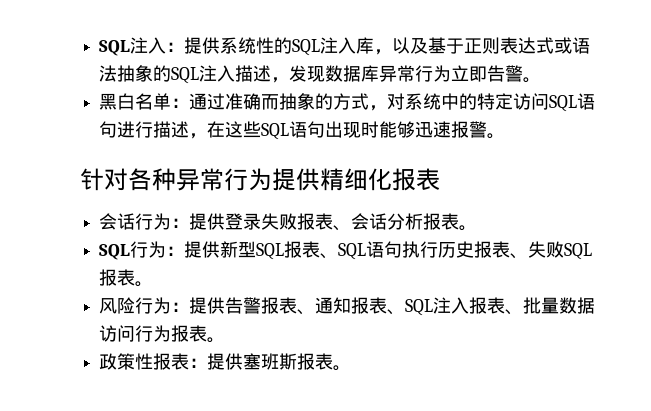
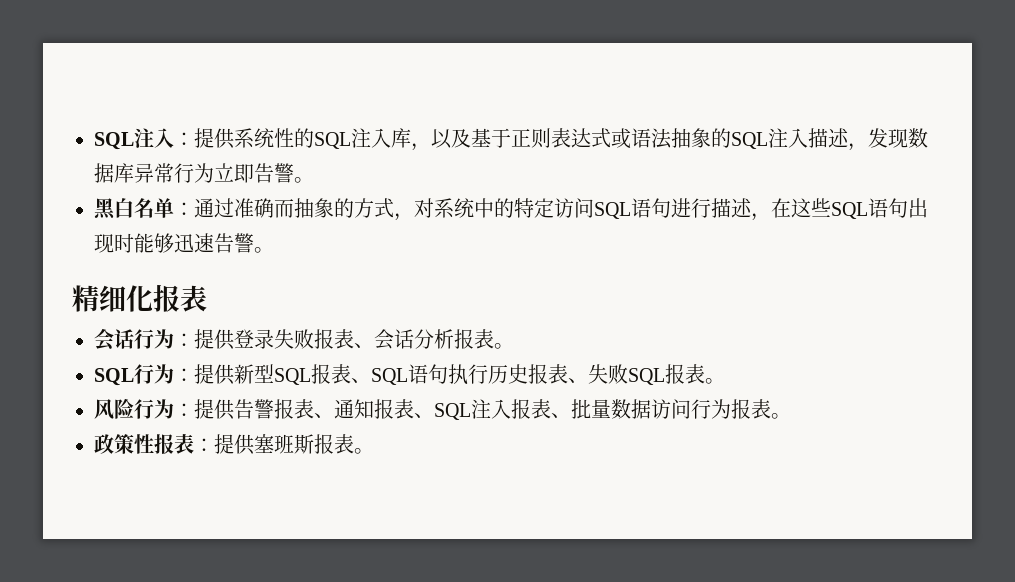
- 黑白名单：通过准确而抽象的方式，对系统中的特定访问SQL语句进行描述，在这些SQL语句出现时能够迅速报警。
- 针对各种异常行为提供精细化报表
+ 黑白名单：通过准确而抽象的方式，对系统中的特定访问SQL语句进行描述，在这些SQL语句出现时能够迅速告警。
+ 精细化报表

